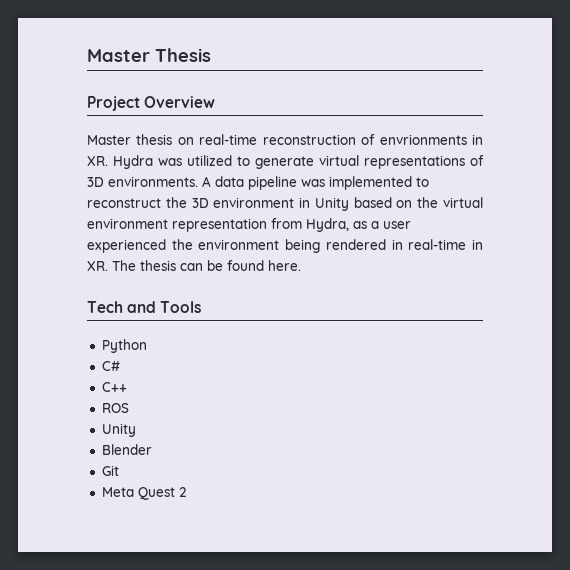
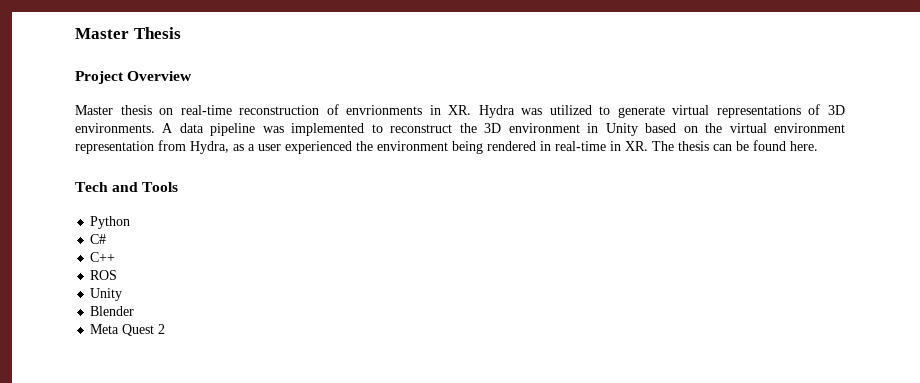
- Git

